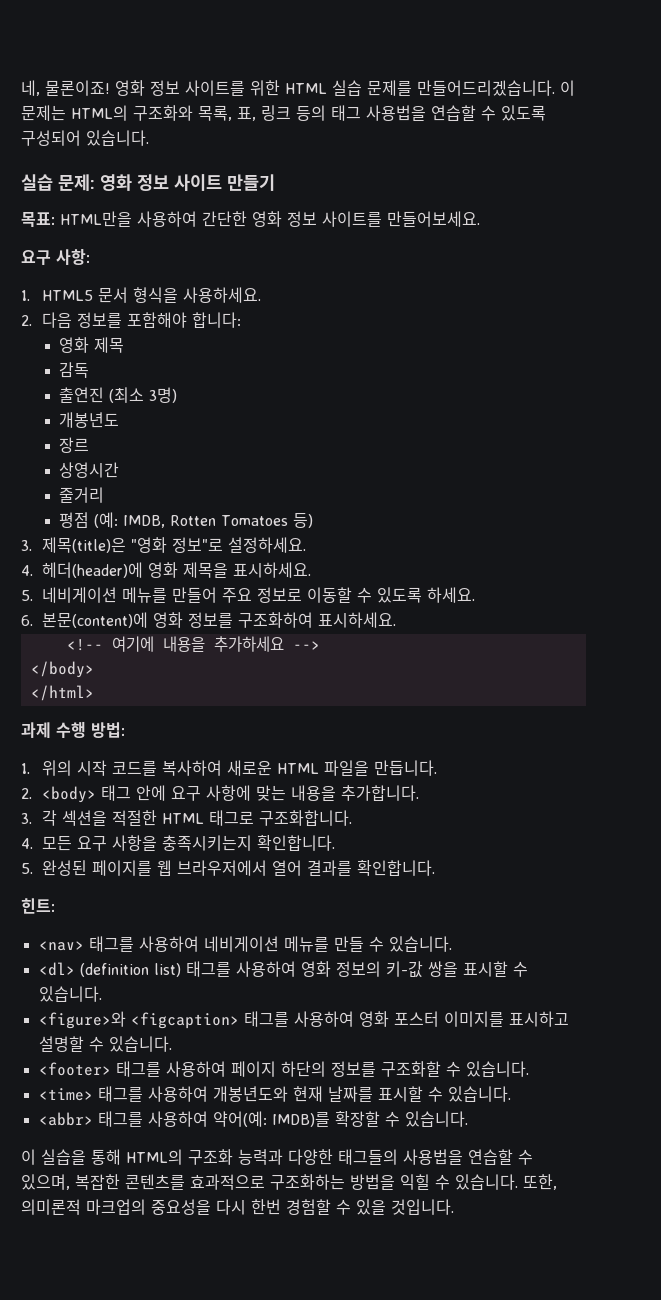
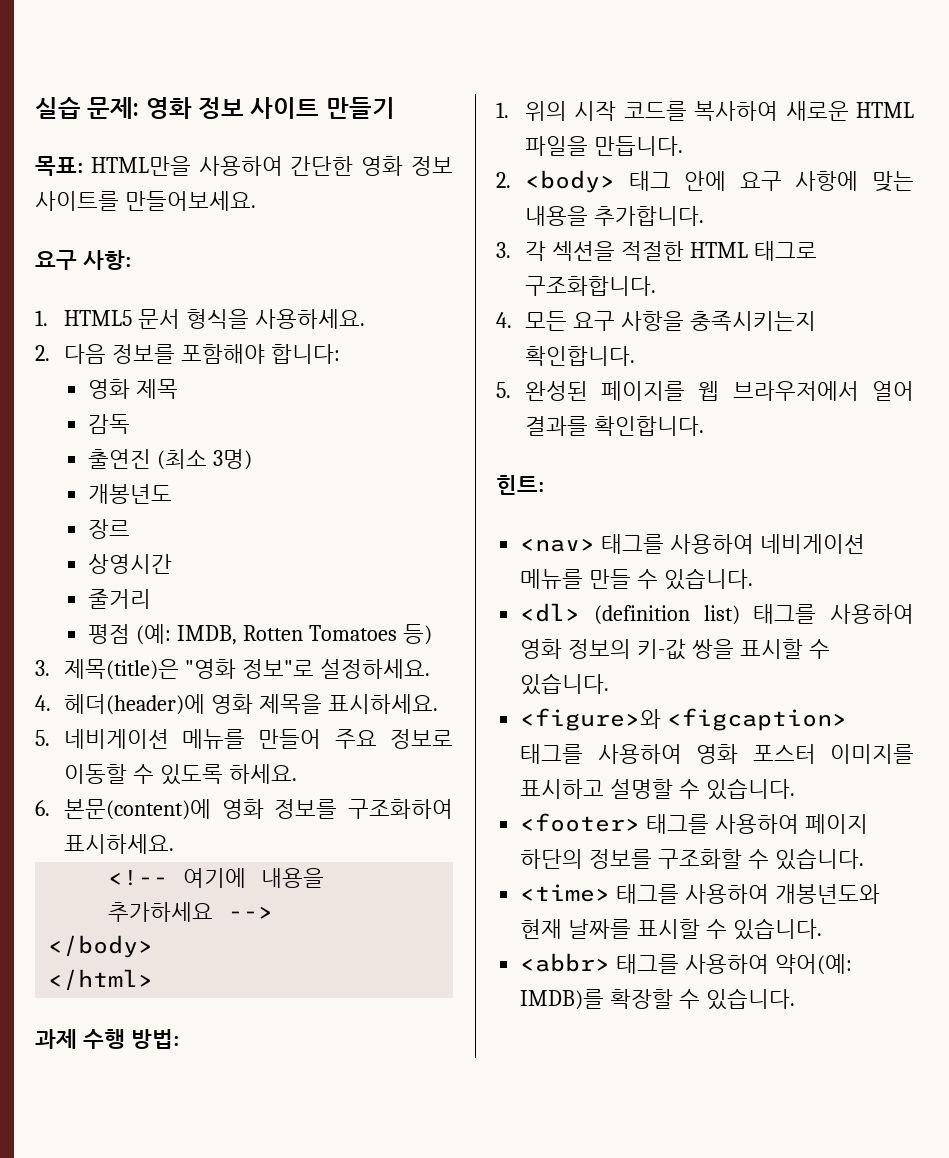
- 네, 물론이죠! 영화 정보 사이트를 위한 HTML 실습 문제를 만들어드리겠습니다. 이 문제는 HTML의 구조화와 목록, 표, 링크 등의 태그 사용법을 연습할 수 있도록 구성되어 있습니다.
- 이 실습을 통해 HTML의 구조화 능력과 다양한 태그들의 사용법을 연습할 수 있으며, 복잡한 콘텐츠를 효과적으로 구조화하는 방법을 익힐 수 있습니다. 또한, 의미론적 마크업의 중요성을 다시 한번 경험할 수 있을 것입니다.

